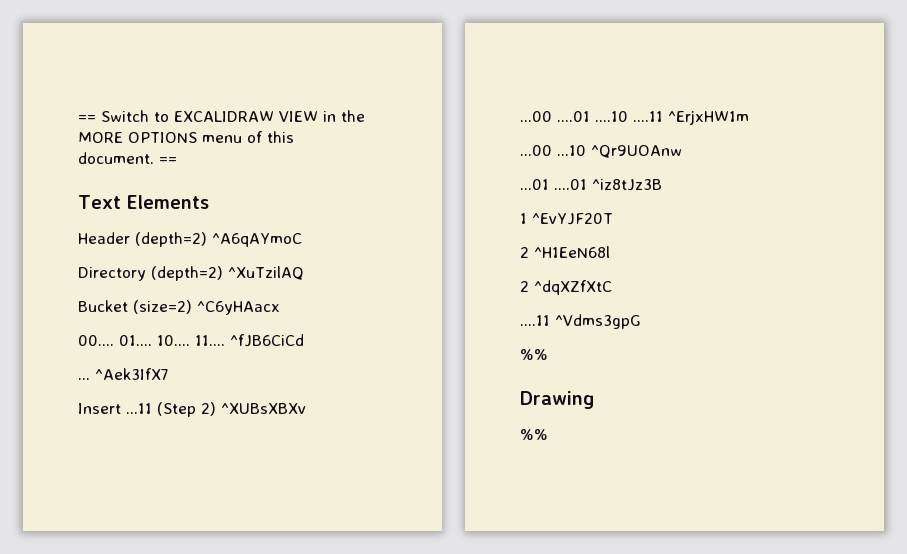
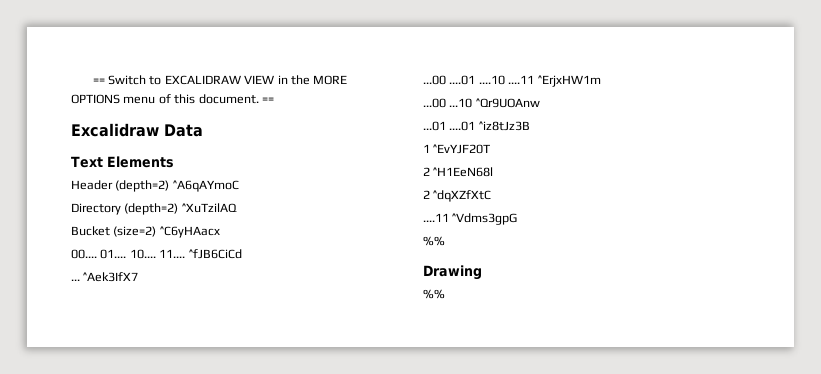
+ Excalidraw Data
- Insert ...11 (Step 2) ^XUBsXBXv

